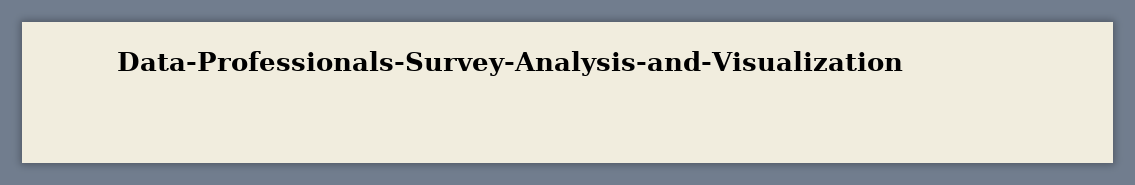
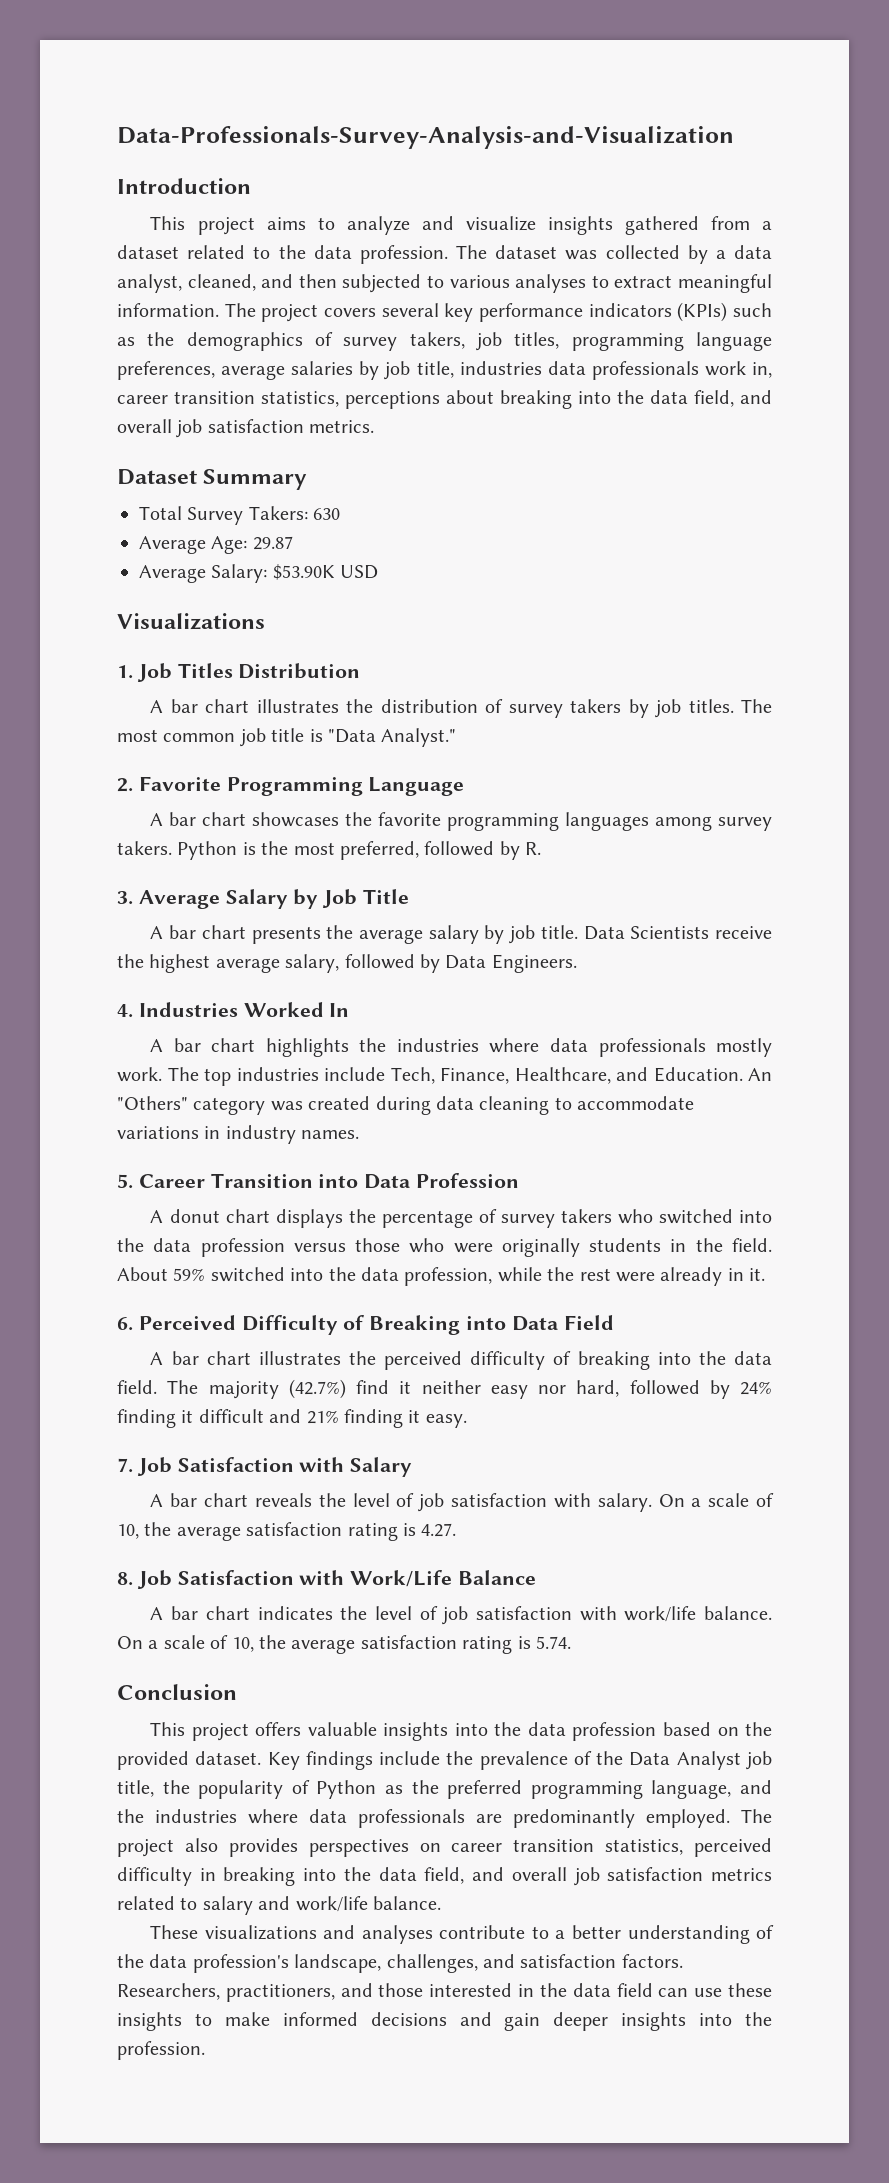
+ Introduction
+ This project aims to analyze and visualize insights gathered from a dataset related to the data profession. The dataset was collected by a data analyst, cleaned, and then subjected to various analyses to extract meaningful information. The project covers several key performance indicators (KPIs) such as the demographics of survey takers, job titles, programming language preferences, average salaries by job title, industries data professionals work in, career transition statistics, perceptions about breaking into the data field, and overall job satisfaction metrics.
+ Dataset Summary
+ Total Survey Takers: 630
+ Average Age: 29.87
+ Average Salary: $53.90K USD
+ Visualizations
+ 1. Job Titles Distribution
+ A bar chart illustrates the distribution of survey takers by job titles. The most common job title is "Data Analyst."
+ 2. Favorite Programming Language
+ A bar chart showcases the favorite programming languages among survey takers. Python is the most preferred, followed by R.
+ 3. Average Salary by Job Title
+ A bar chart presents the average salary by job title. Data Scientists receive the highest average salary, followed by Data Engineers.
+ 4. Industries Worked In
+ A bar chart highlights the industries where data professionals mostly work. The top industries include Tech, Finance, Healthcare, and Education. An "Others" category was created during data cleaning to accommodate variations in industry names.
+ 5. Career Transition into Data Profession
+ A donut chart displays the percentage of survey takers who switched into the data profession versus those who were originally students in the field. About 59% switched into the data profession, while the rest were already in it.
+ 6. Perceived Difficulty of Breaking into Data Field
+ A bar chart illustrates the perceived difficulty of breaking into the data field. The majority (42.7%) find it neither easy nor hard, followed by 24% finding it difficult and 21% finding it easy.
+ 7. Job Satisfaction with Salary
+ A bar chart reveals the level of job satisfaction with salary. On a scale of 10, the average satisfaction rating is 4.27.
+ 8. Job Satisfaction with Work/Life Balance
+ A bar chart indicates the level of job satisfaction with work/life balance. On a scale of 10, the average satisfaction rating is 5.74.
+ Conclusion
+ This project offers valuable insights into the data profession based on the provided dataset. Key findings include the prevalence of the Data Analyst job title, the popularity of Python as the preferred programming language, and the industries where data professionals are predominantly employed. The project also provides perspectives on career transition statistics, perceived difficulty in breaking into the data field, and overall job satisfaction metrics related to salary and work/life balance.
+ These visualizations and analyses contribute to a better understanding of the data profession's landscape, challenges, and satisfaction factors. Researchers, practitioners, and those interested in the data field can use these insights to make informed decisions and gain deeper insights into the profession.

